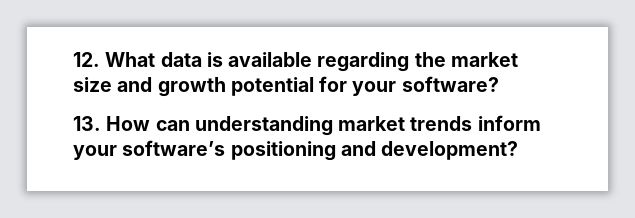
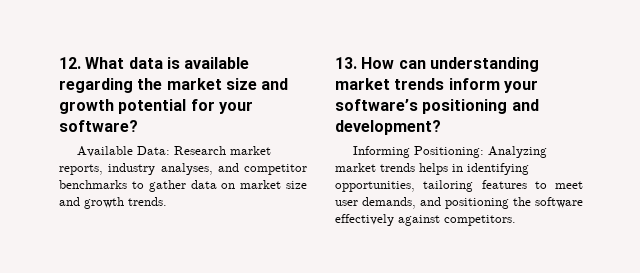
+ Available Data: Research market reports, industry analyses, and competitor benchmarks to gather data on market size and growth trends.
+ Informing Positioning: Analyzing market trends helps in identifying opportunities, tailoring features to meet user demands, and positioning the software effectively against competitors.

